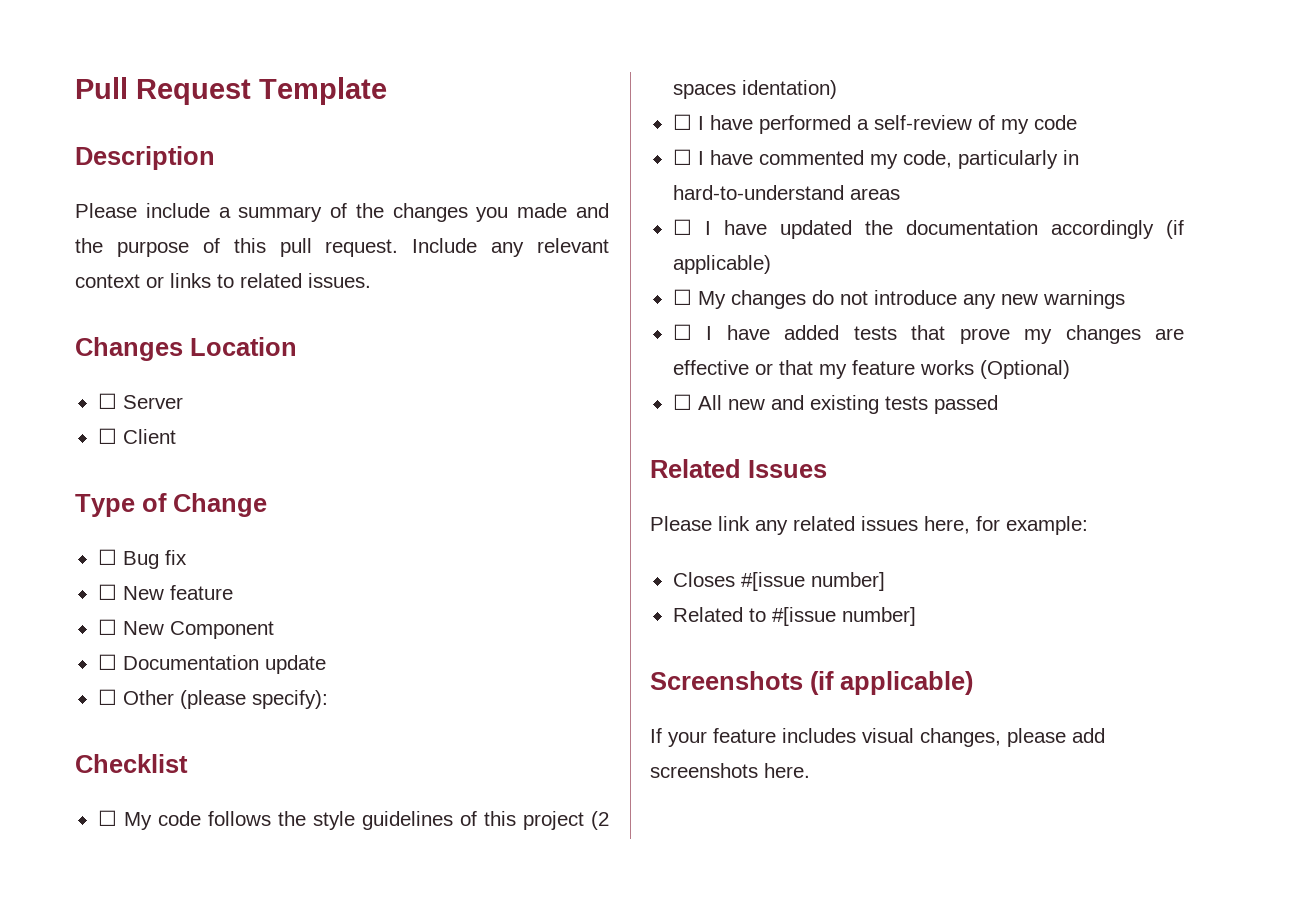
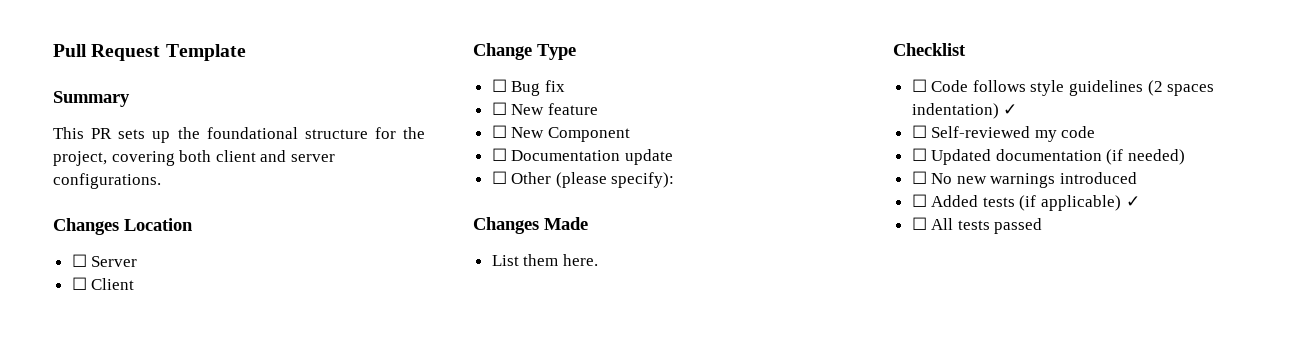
- Description
- Please include a summary of the changes you made and the purpose of this pull request. Include any relevant context or links to related issues.
+ Summary
+ This PR sets up the foundational structure for the project, covering both client and server configurations.
- Type of Change
+ Change Type
+ Changes Made
+ List them here.
  Checklist
- ☐ My code follows the style guidelines of this project (2 spaces identation)
- ☐ I have performed a self-review of my code
- ☐ I have commented my code, particularly in hard-to-understand areas
- ☐ I have updated the documentation accordingly (if applicable)
- ☐ My changes do not introduce any new warnings
- ☐ I have added tests that prove my changes are effective or that my feature works (Optional)
+ ☐ Code follows style guidelines (2 spaces indentation) ✓
+ ☐ Self-reviewed my code
+ ☐ Updated documentation (if needed)
+ ☐ No new warnings introduced
+ ☐ Added tests (if applicable) ✓
- ☐ All new and existing tests passed
+ ☐ All tests passed
- Related Issues
- Please link any related issues here, for example:
- Closes #[issue number]
- Related to #[issue number]
- Screenshots (if applicable)
- If your feature includes visual changes, please add screenshots here.

